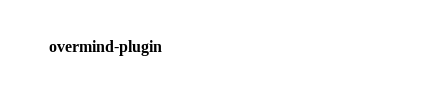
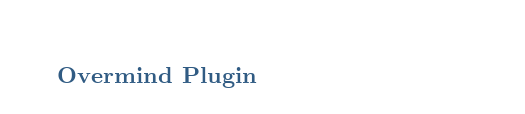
- overmind-plugin
+ Overmind Plugin

